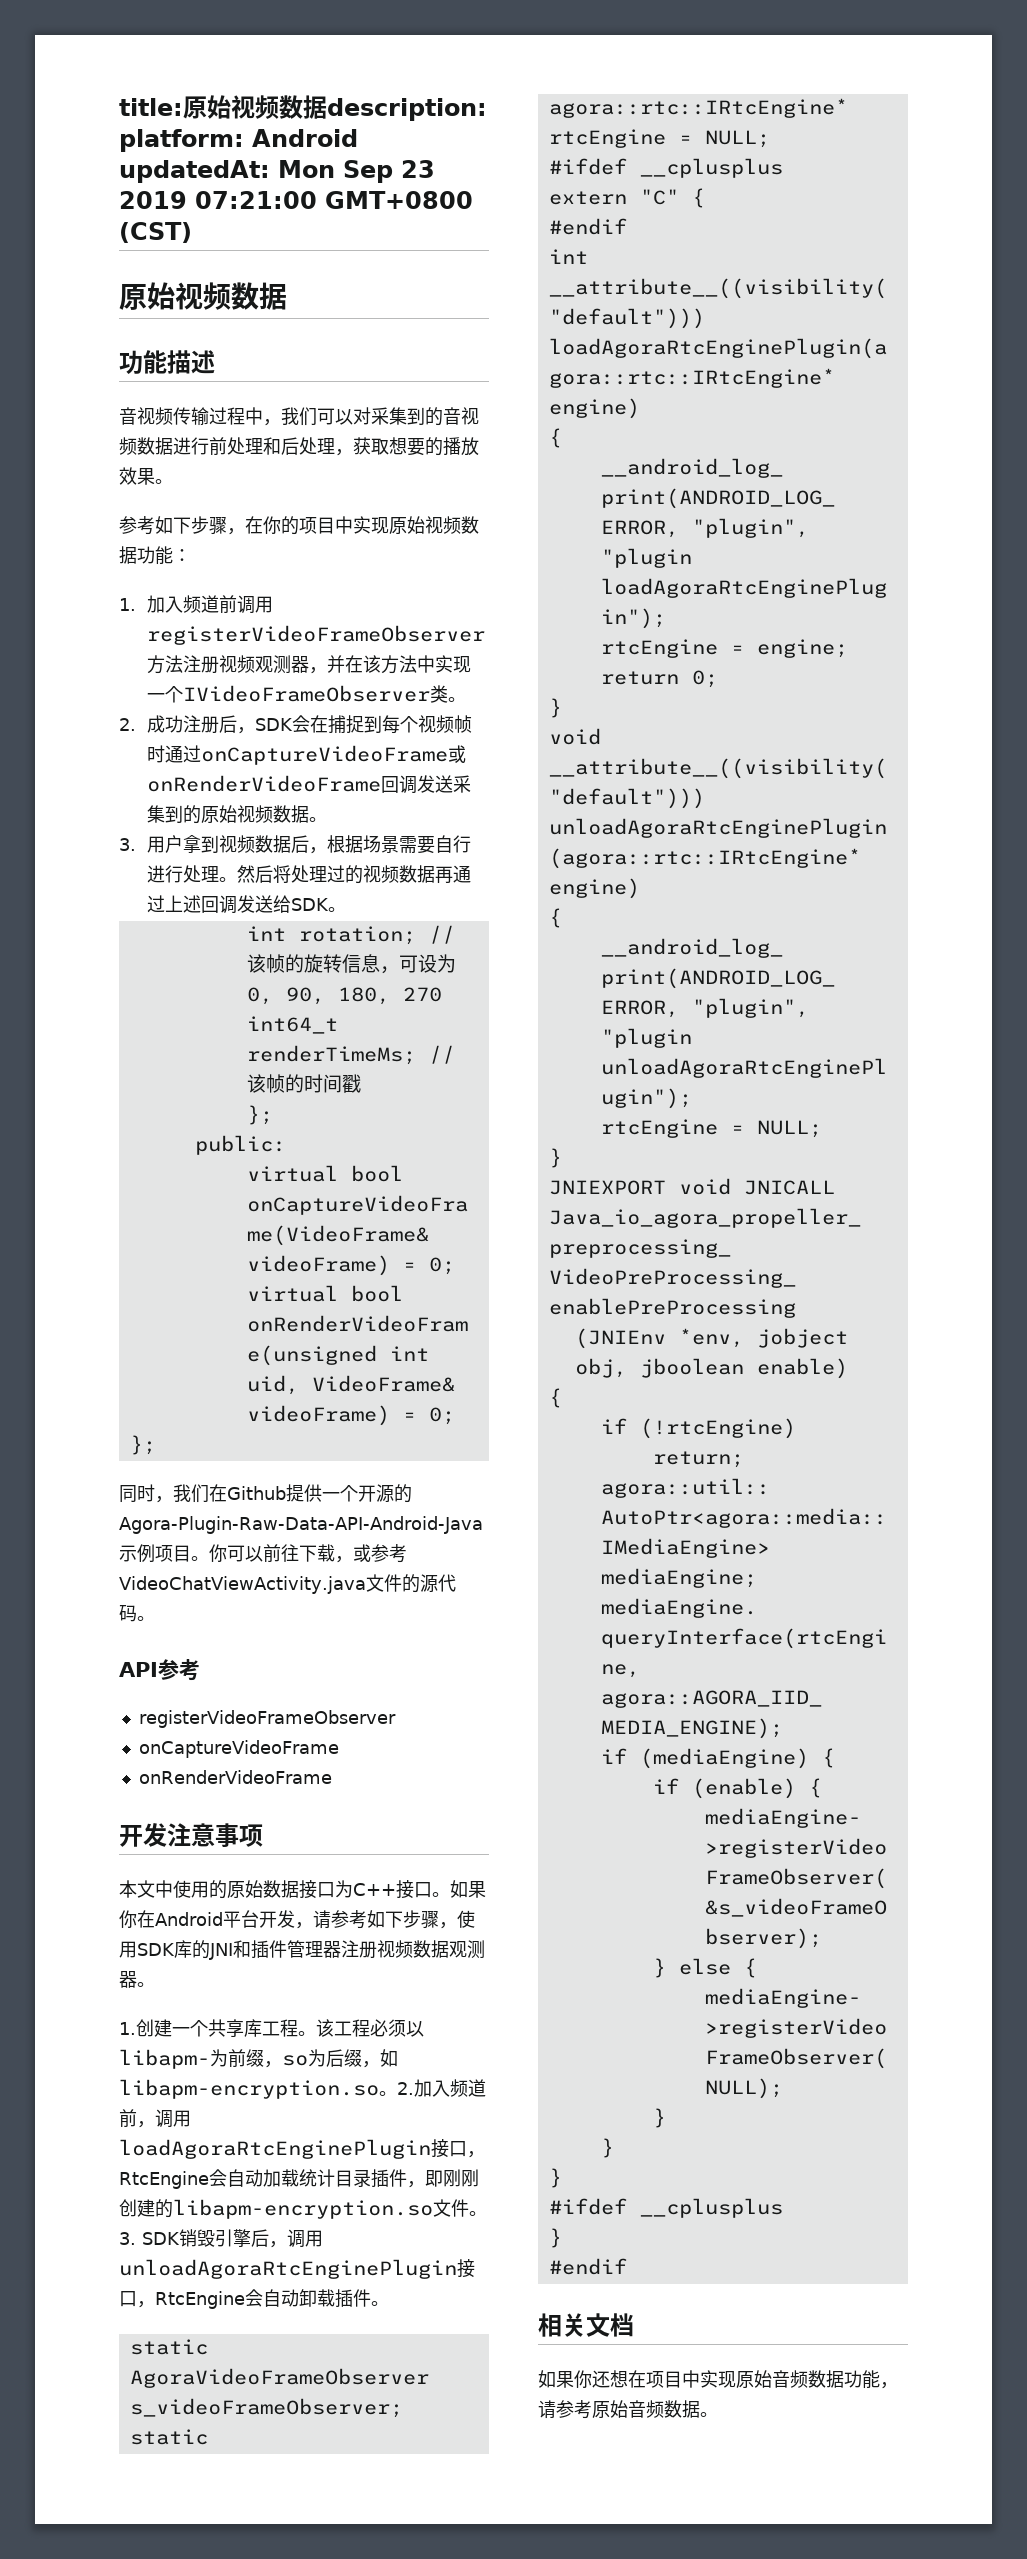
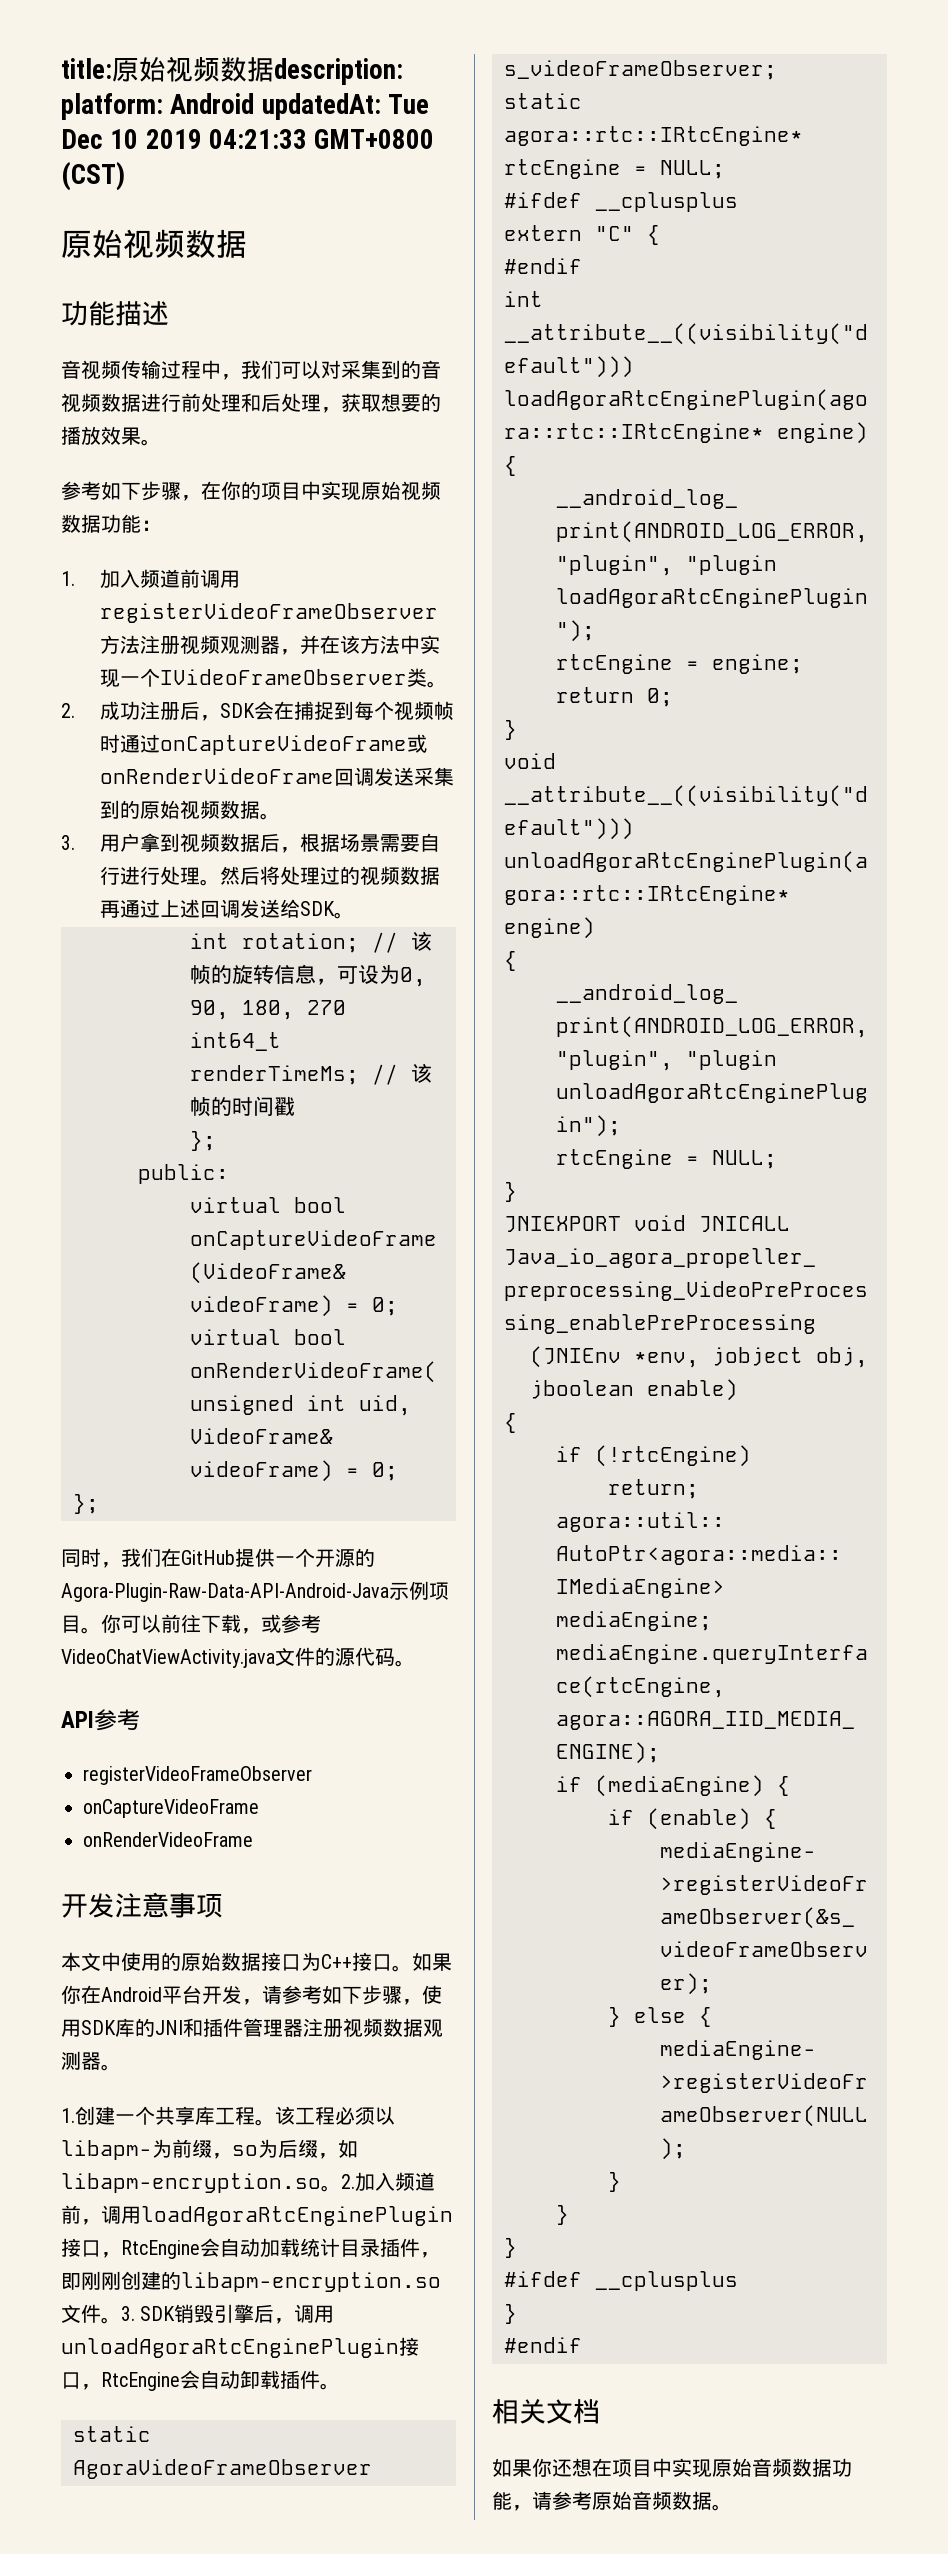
- title:原始视频数据description: platform: Android updatedAt: Mon Sep 23 2019 07:21:00 GMT+0800 (CST)
+ title:原始视频数据description: platform: Android updatedAt: Tue Dec 10 2019 04:21:33 GMT+0800 (CST)
- 同时，我们在Github提供一个开源的Agora-Plugin-Raw-Data-API-Android-Java示例项目。
+ 同时，我们在GitHub提供一个开源的Agora-Plugin-Raw-Data-API-Android-Java示例项目。

